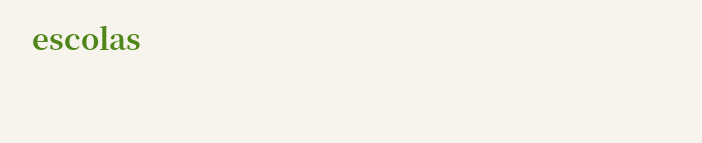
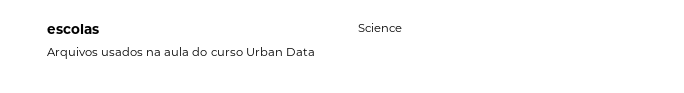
+ Arquivos usados na aula do curso Urban Data Science

